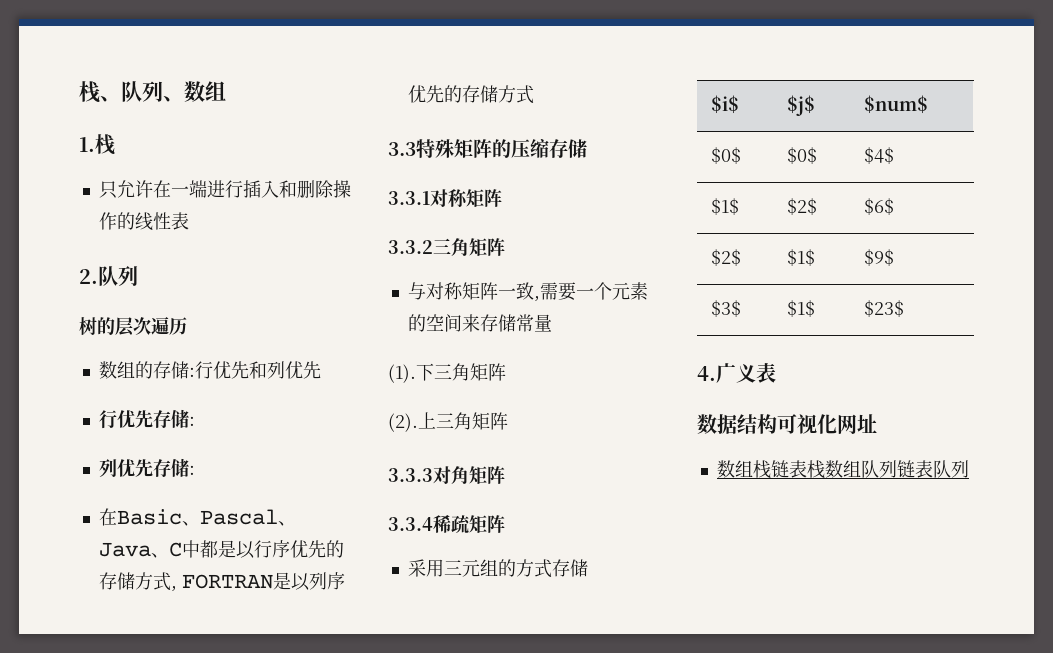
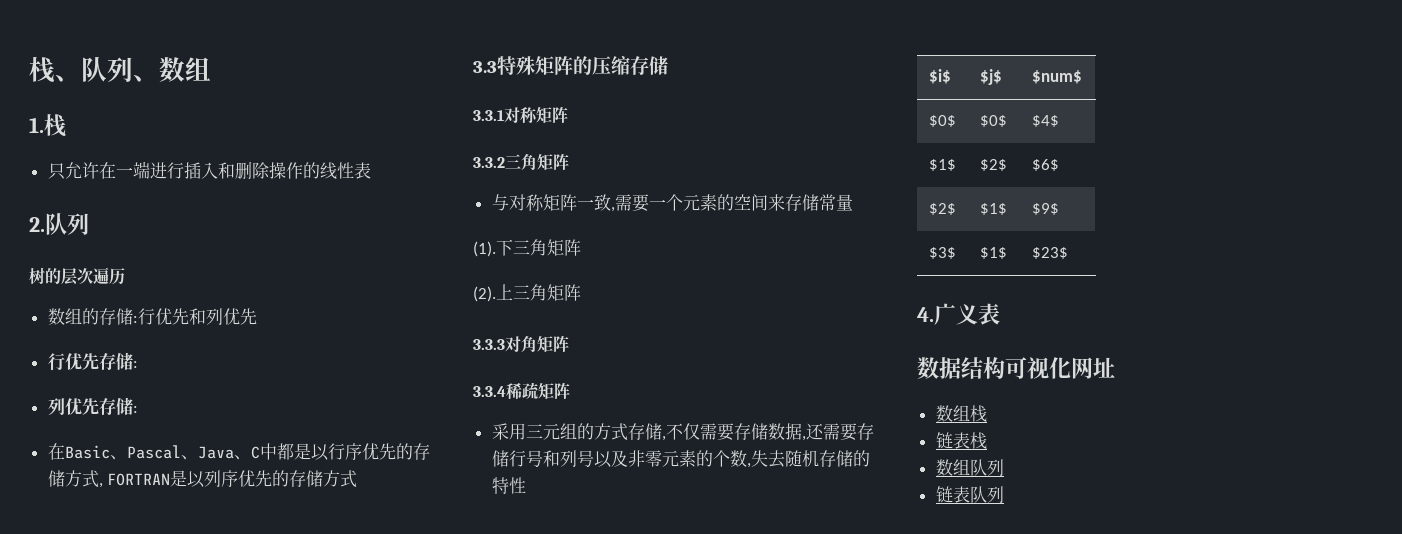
- 采用三元组的方式存储
+ 采用三元组的方式存储,不仅需要存储数据,还需要存储行号和列号以及非零元素的个数,失去随机存储的特性
- 数组栈链表栈数组队列链表队列
+ 数组栈
+ 链表栈
+ 数组队列
+ 链表队列

